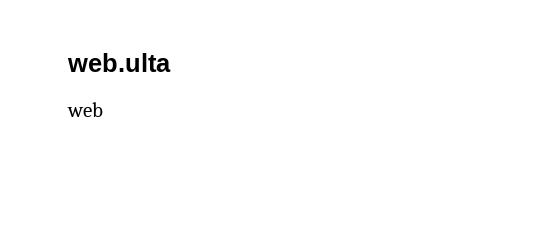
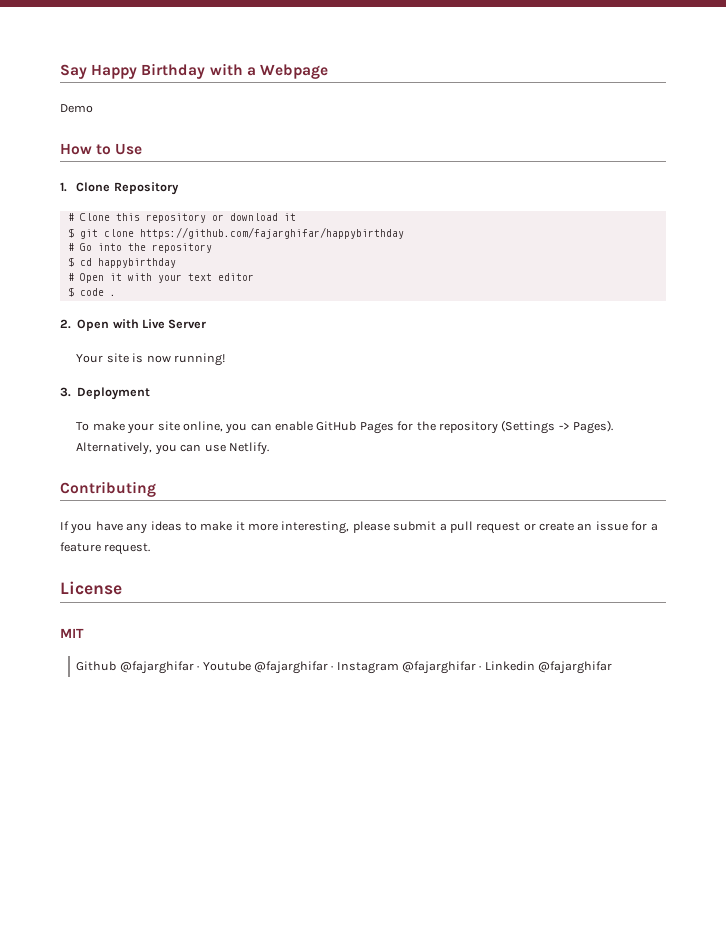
- web.ulta
- web
+ Say Happy Birthday with a Webpage
+ Demo
+ How to Use
+ 1. Clone Repository
+ # Clone this repository or download it
+ $ git clone https://github.com/fajarghifar/happybirthday
+ # Go into the repository
+ $ cd happybirthday
+ # Open it with your text editor
+ $ code .
+ 2. Open with Live Server
+ Your site is now running!
+ 3. Deployment
+ To make your site online, you can enable GitHub Pages for the repository (Settings -> Pages). Alternatively, you can use Netlify.
+ Contributing
+ If you have any ideas to make it more interesting, please submit a pull request or create an issue for a feature request.
+ License
+ MIT
+ Github @fajarghifar · Youtube @fajarghifar · Instagram @fajarghifar · Linkedin @fajarghifar

